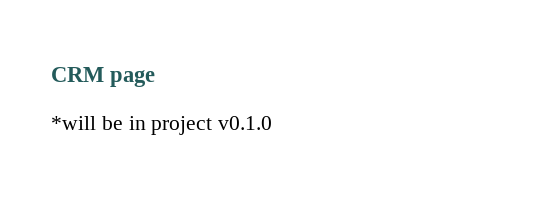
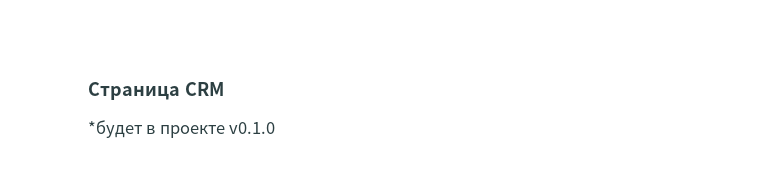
- CRM page
- *will be in project v0.1.0
+ Страница CRM
+ *будет в проекте v0.1.0

